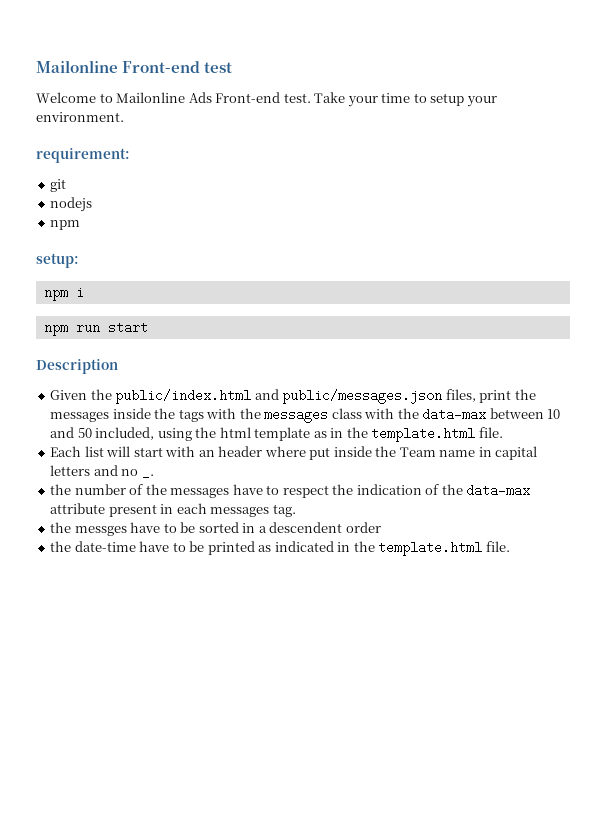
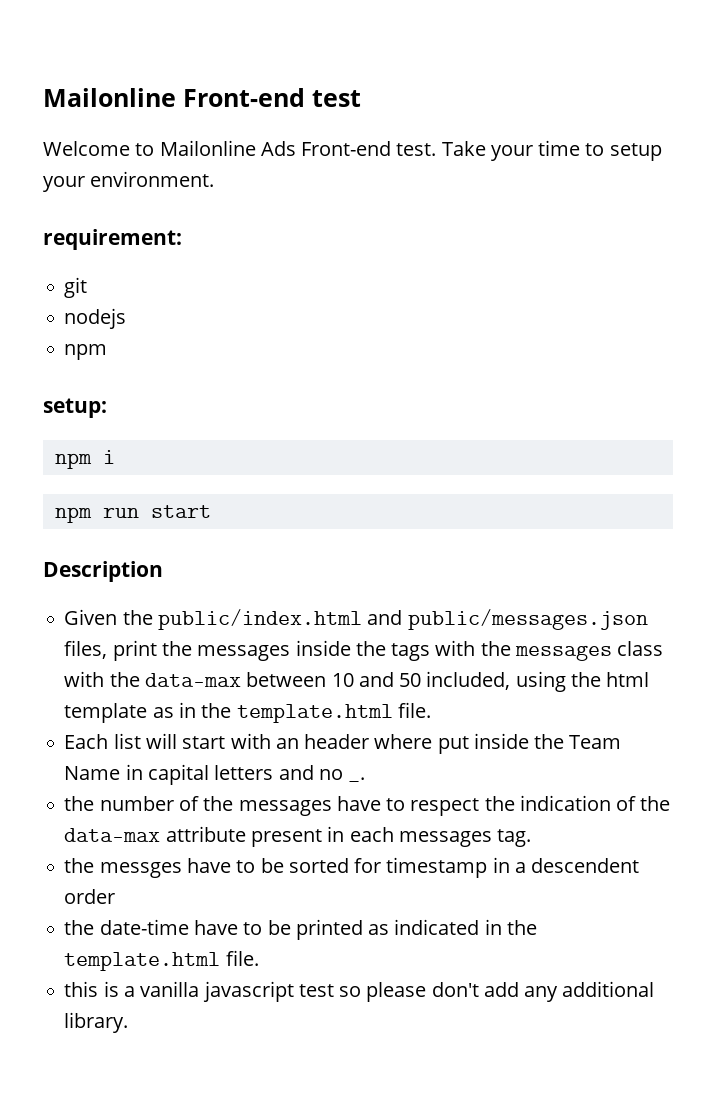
- Each list will start with an header where put inside the Team name in capital letters and no _.
+ Each list will start with an header where put inside the Team Name in capital letters and no _.
- the messges have to be sorted in a descendent order
+ the messges have to be sorted for timestamp in a descendent order
+ this is a vanilla javascript test so please don't add any additional library.

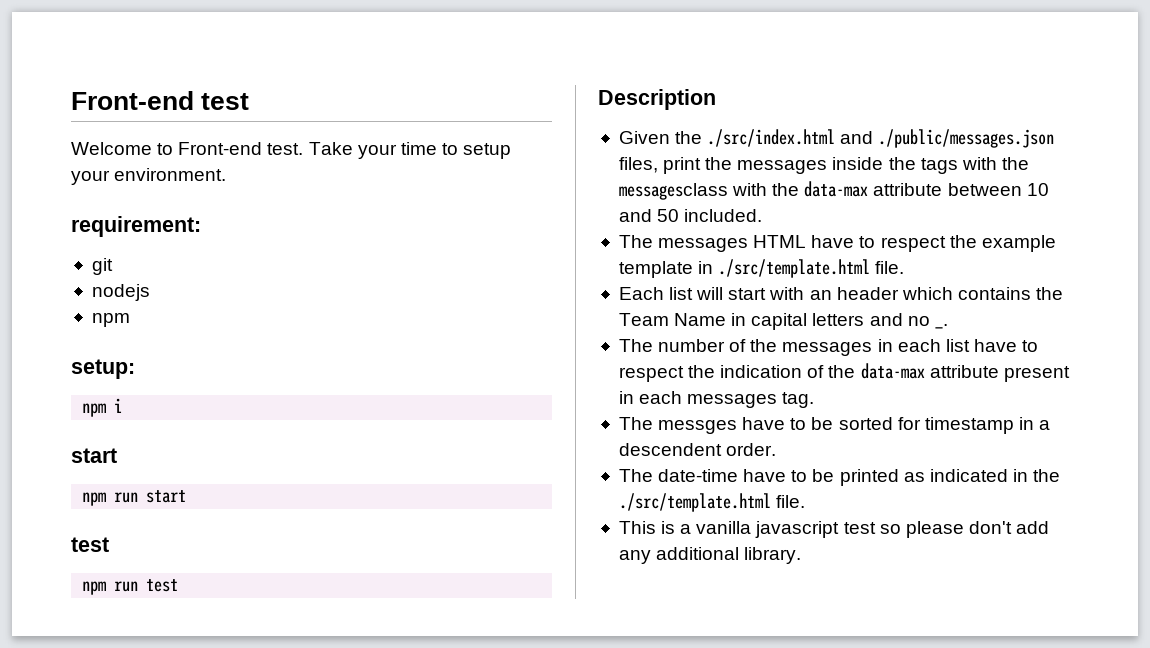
- Mailonline Front-end test
+ Front-end test
- Welcome to Mailonline Ads Front-end test.
+ Welcome to Front-end test.
  npm i
+ start
  npm run start
+ test
+ npm run test
- Given the public/index.html and public/messages.json files, print the messages inside the tags with the messages class with the data-max between 10 and 50 included, using the html template as in the template.html file.
+ Given the ./src/index.html and ./public/messages.json files, print the messages inside the tags with the messagesclass with the data-max attribute between 10 and 50 included.
+ The messages HTML have to respect the example template in ./src/template.html file.
- Each list will start with an header where put inside the Team Name in capital letters and no _.
+ Each list will start with an header which contains the Team Name in capital letters and no _.
- the number of the messages have to respect the indication of the data-max attribute present in each messages tag.
+ The number of the messages in each list have to respect the indication of the data-max attribute present in each messages tag.
- the messges have to be sorted for timestamp in a descendent order
- the date-time have to be printed as indicated in the template.html file.
- this is a vanilla javascript test so please don't add any additional library.
+ The messges have to be sorted for timestamp in a descendent order.
+ The date-time have to be printed as indicated in the ./src/template.html file.
+ This is a vanilla javascript test so please don't add any additional library.

